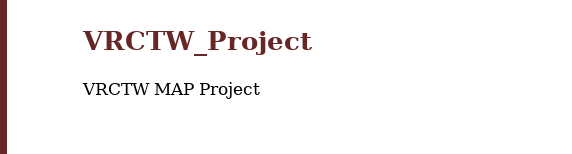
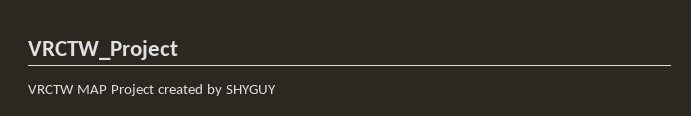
- VRCTW MAP Project
+ VRCTW MAP Project created by SHYGUY

